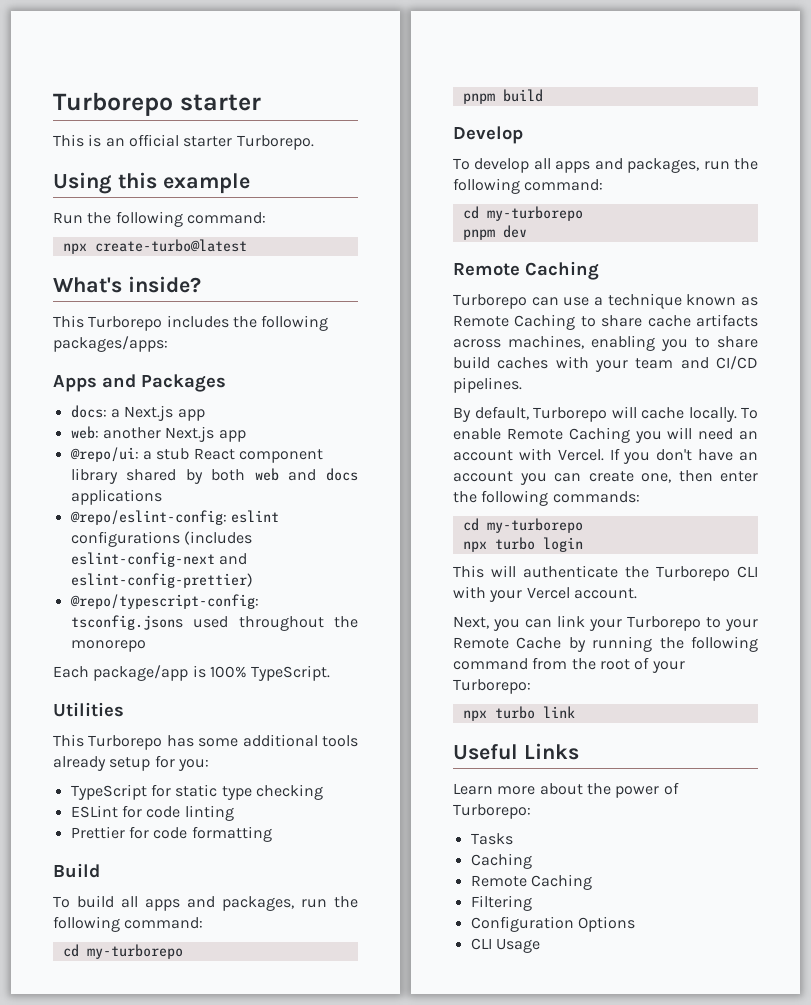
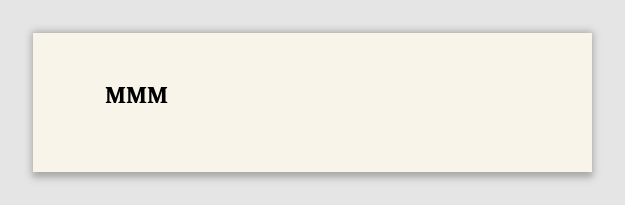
- Turborepo starter
- This is an official starter Turborepo.
- Using this example
- Run the following command:
- npx create-turbo@latest
- What's inside?
- This Turborepo includes the following packages/apps:
- Apps and Packages
- docs: a Next.js app
- web: another Next.js app
- @repo/ui: a stub React component library shared by both web and docs applications
- @repo/eslint-config: eslint configurations (includes eslint-config-next and eslint-config-prettier)
- @repo/typescript-config: tsconfig.jsons used throughout the monorepo
- Each package/app is 100% TypeScript.
- Utilities
- This Turborepo has some additional tools already setup for you:
- TypeScript for static type checking
- ESLint for code linting
- Prettier for code formatting
- Build
- To build all apps and packages, run the following command:
- cd my-turborepo
- pnpm build
- Develop
- To develop all apps and packages, run the following command:
- cd my-turborepo
- pnpm dev
- Remote Caching
- Turborepo can use a technique known as Remote Caching to share cache artifacts across machines, enabling you to share build caches with your team and CI/CD pipelines.
- By default, Turborepo will cache locally. To enable Remote Caching you will need an account with Vercel. If you don't have an account you can create one, then enter the following commands:
- cd my-turborepo
- npx turbo login
- This will authenticate the Turborepo CLI with your Vercel account.
- Next, you can link your Turborepo to your Remote Cache by running the following command from the root of your Turborepo:
- npx turbo link
- Useful Links
- Learn more about the power of Turborepo:
- Tasks
- Caching
- Remote Caching
- Filtering
- Configuration Options
- CLI Usage
+ MMM

